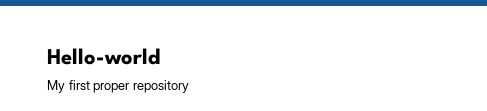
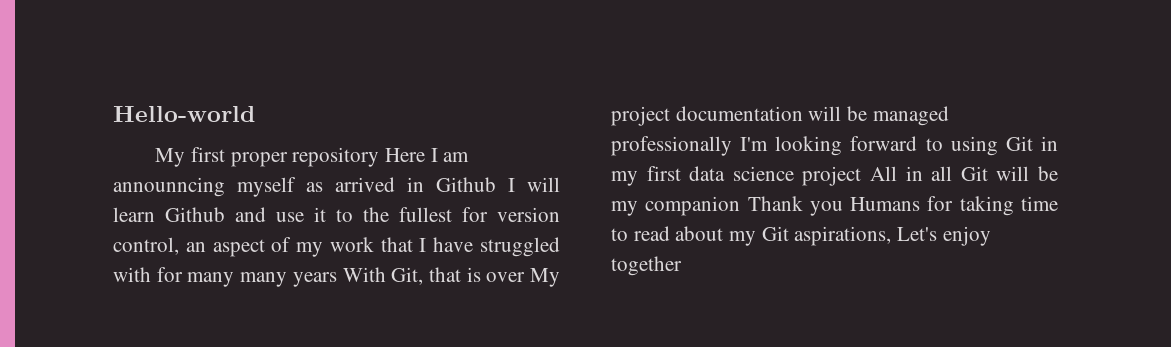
- My first proper repository
+ My first proper repository Here I am announncing myself as arrived in Github I will learn Github and use it to the fullest for version control, an aspect of my work that I have struggled with for many many years With Git, that is over My project documentation will be managed professionally I'm looking forward to using Git in my first data science project All in all Git will be my companion Thank you Humans for taking time to read about my Git aspirations, Let's enjoy together

